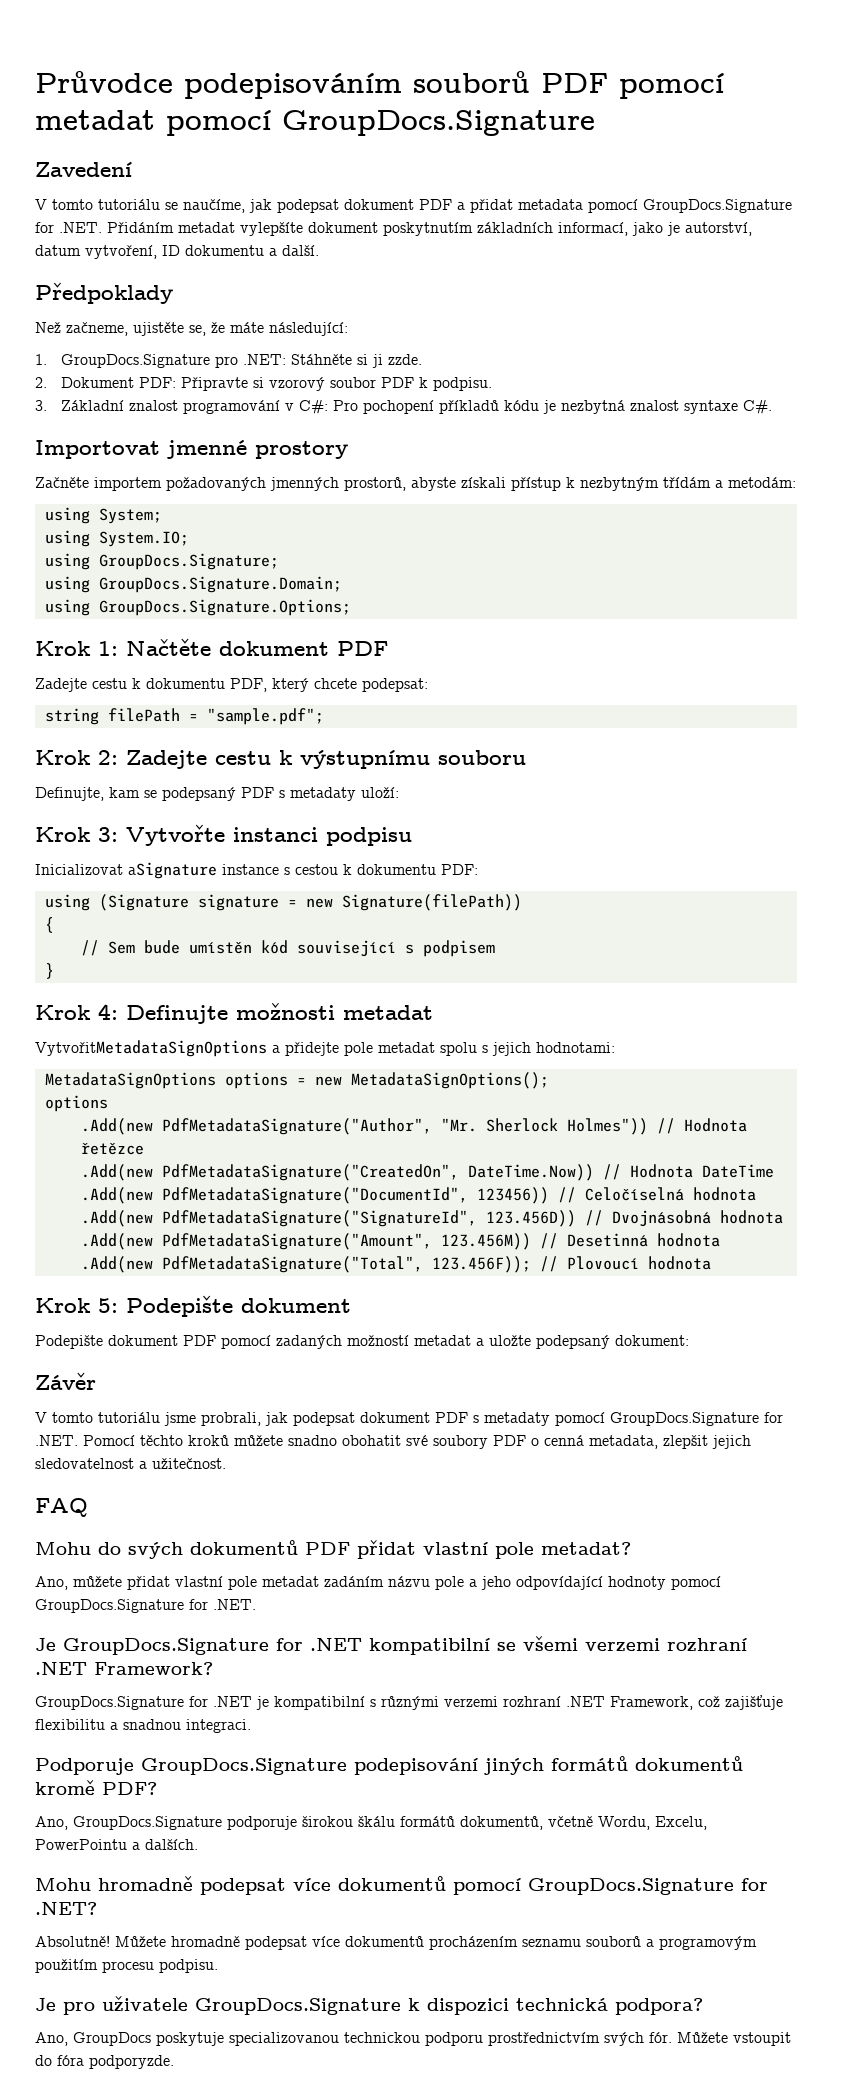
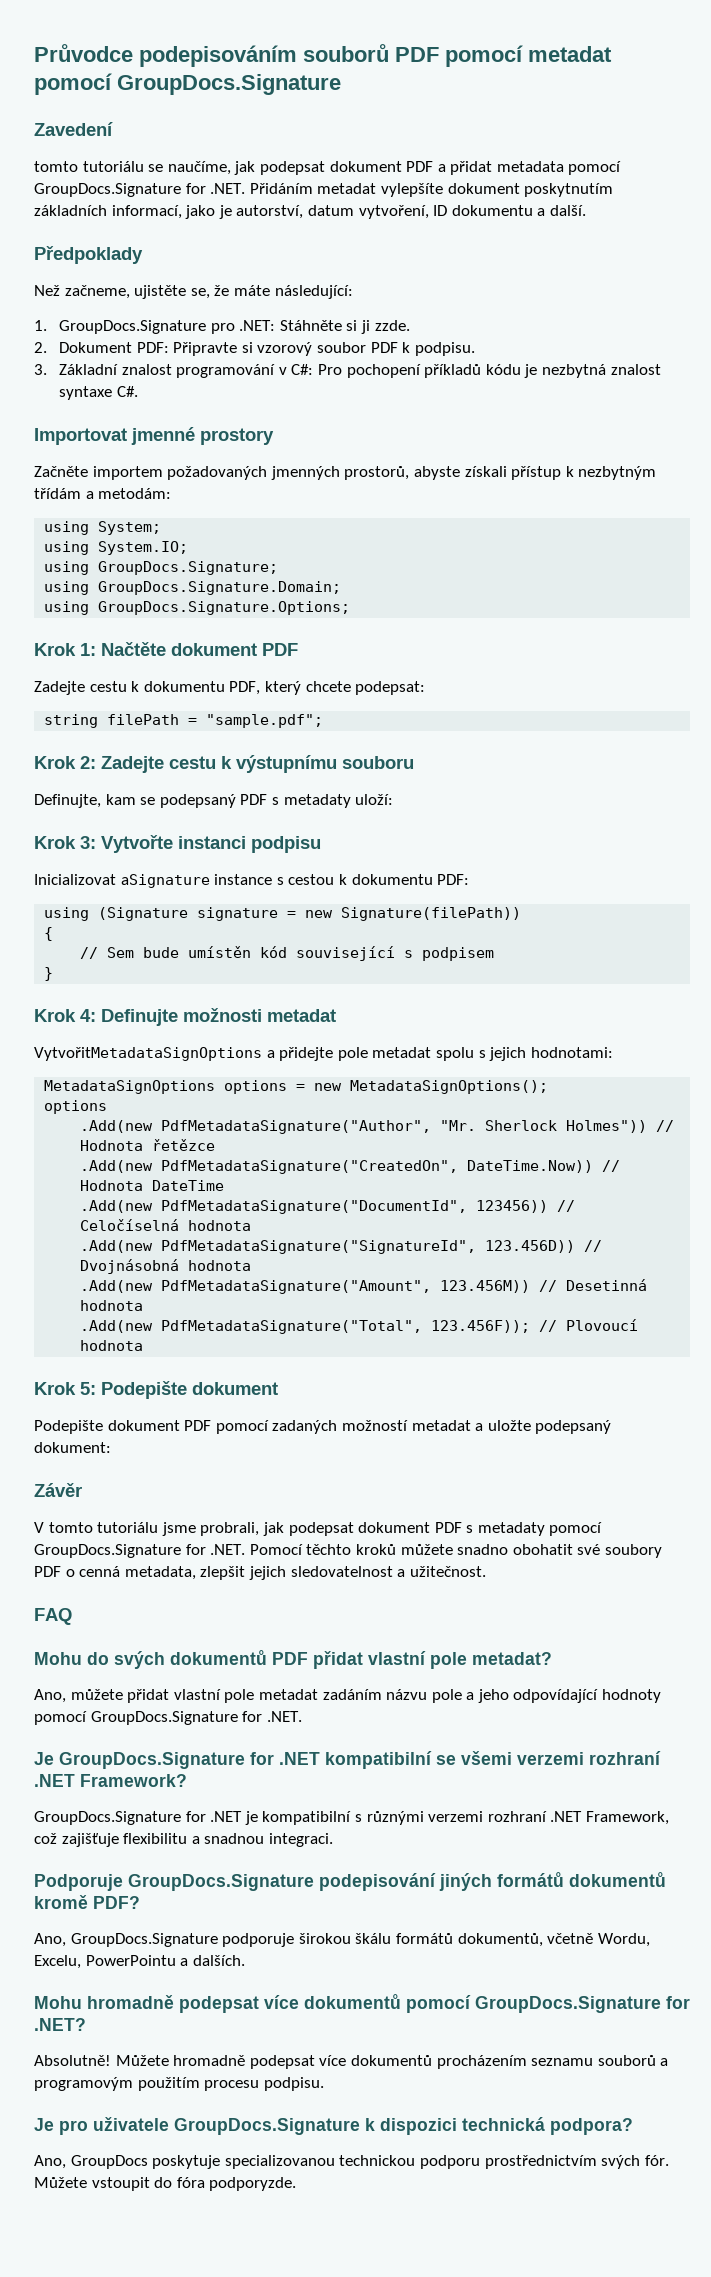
- V tomto tutoriálu se naučíme, jak podepsat dokument PDF a přidat metadata pomocí GroupDocs.Signature for .NET. Přidáním metadat vylepšíte dokument poskytnutím základních informací, jako je autorství, datum vytvoření, ID dokumentu a další.
+ tomto tutoriálu se naučíme, jak podepsat dokument PDF a přidat metadata pomocí GroupDocs.Signature for .NET. Přidáním metadat vylepšíte dokument poskytnutím základních informací, jako je autorství, datum vytvoření, ID dokumentu a další.

